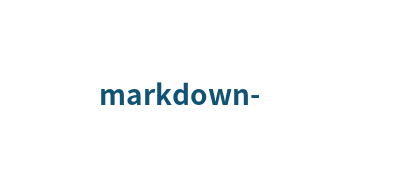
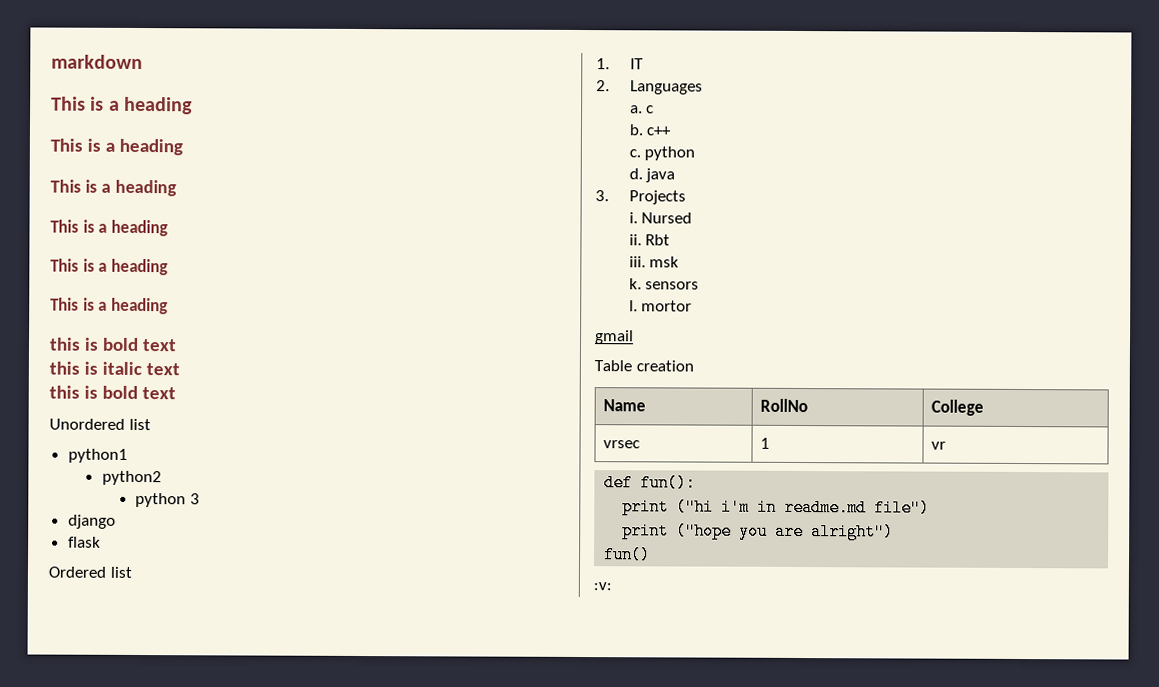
- markdown-
+ markdown
+ This is a heading
+ This is a heading
+ This is a heading
+ This is a heading
+ This is a heading
+ This is a heading
+ this is bold text
+ this is italic text
+ this is bold text
+ Unordered list
+ python1
+ python2
+ python 3
+ django
+ flask
+ Ordered list
+ 1. IT
+ 2. Languages
+ a. c
+ b. c++
+ c. python
+ d. java
+ 3. Projects
+ i. Nursed
+ ii. Rbt
+ iii. msk
+ k. sensors
+ l. mortor
+ gmail
+ Table creation
+ Name | RollNo | College
+ vrsec | 1 | vr
+ def fun():
+ print ("hi i'm in readme.md file")
+ print ("hope you are alright")
+ fun()
+ :v:

